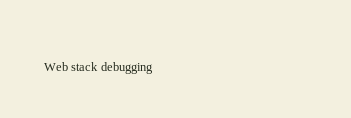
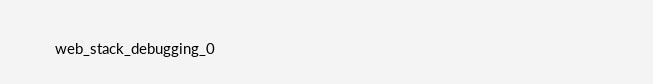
- Web stack debugging
+ web_stack_debugging_0

